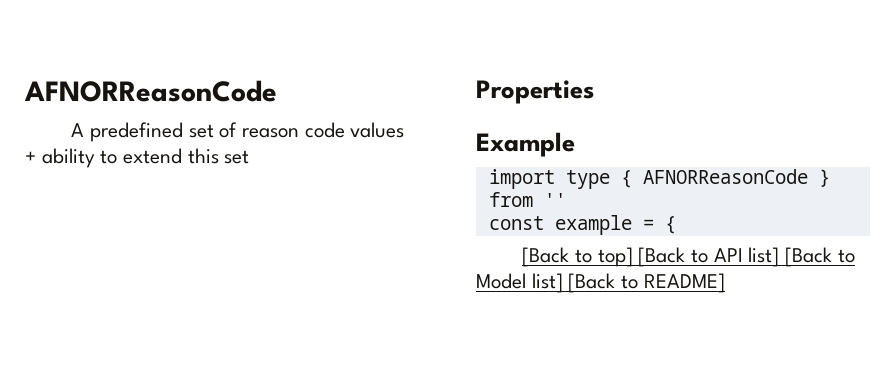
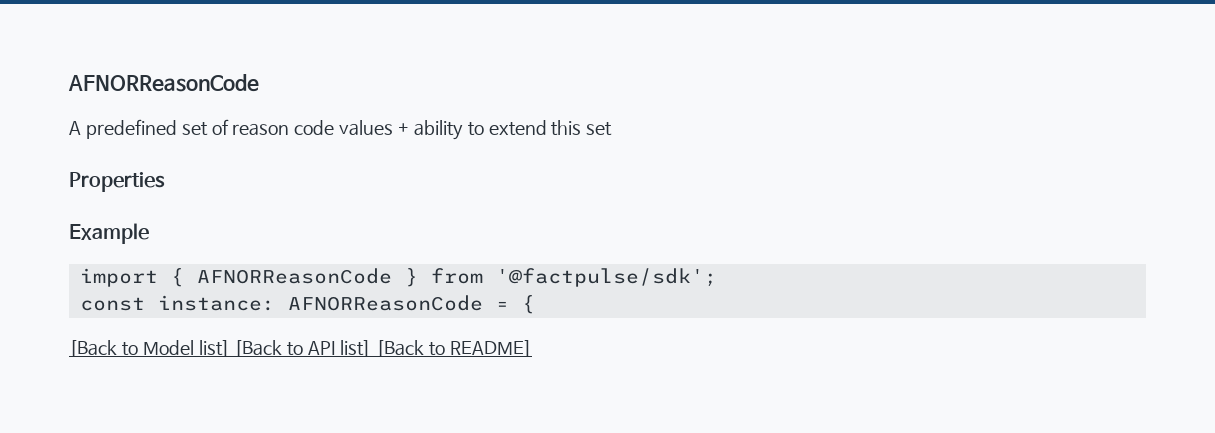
- import type { AFNORReasonCode } from ''
+ import { AFNORReasonCode } from '@factpulse/sdk';
- const example = {
+ const instance: AFNORReasonCode = {
- [Back to top] [Back to API list] [Back to Model list] [Back to README]
+ [Back to Model list] [Back to API list] [Back to README]

